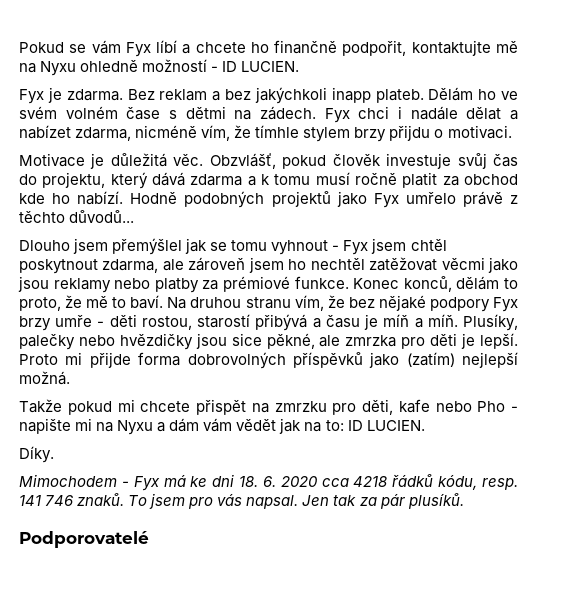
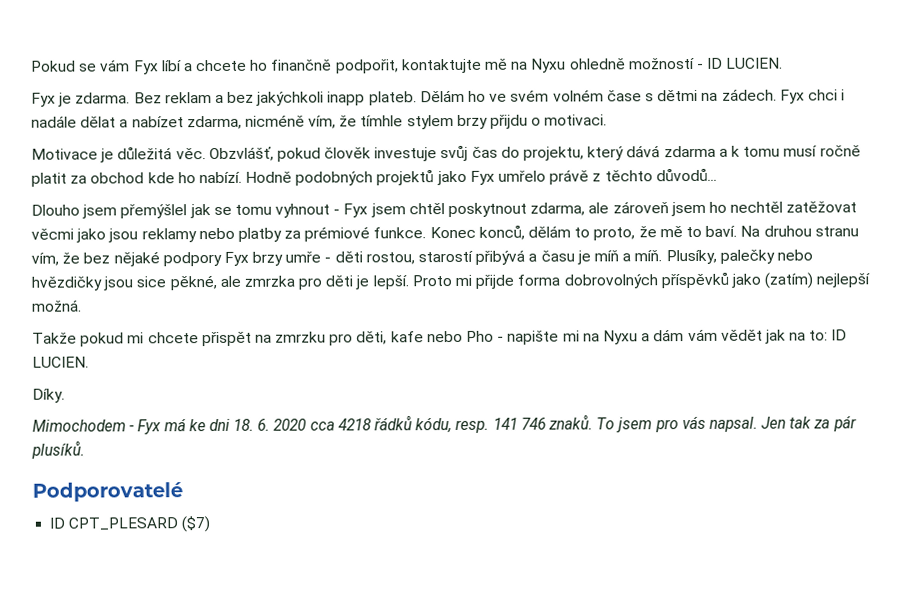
+ ID CPT_PLESARD ($7)

